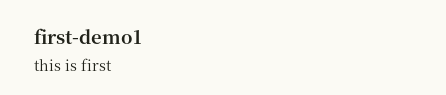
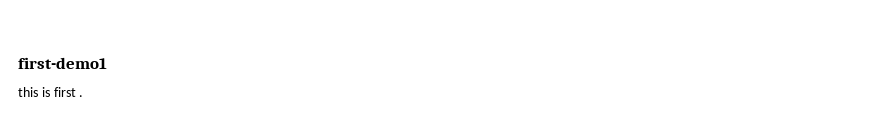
- this is first
+ this is first .

